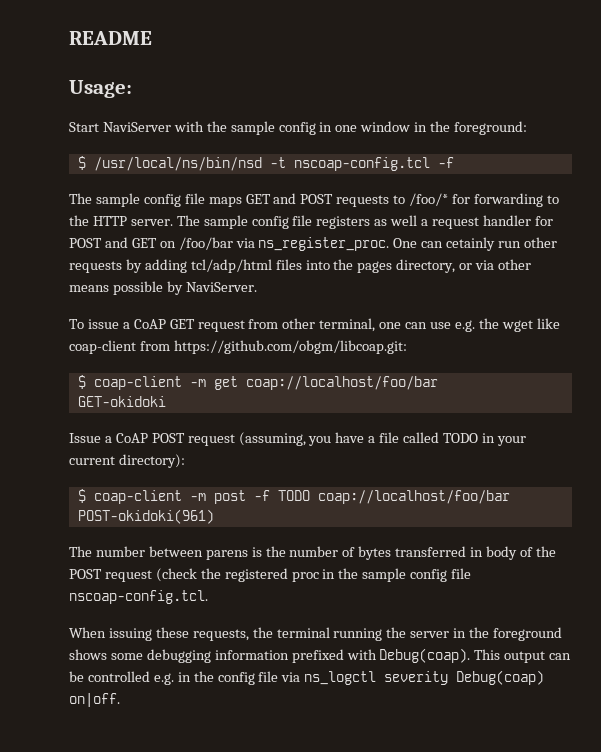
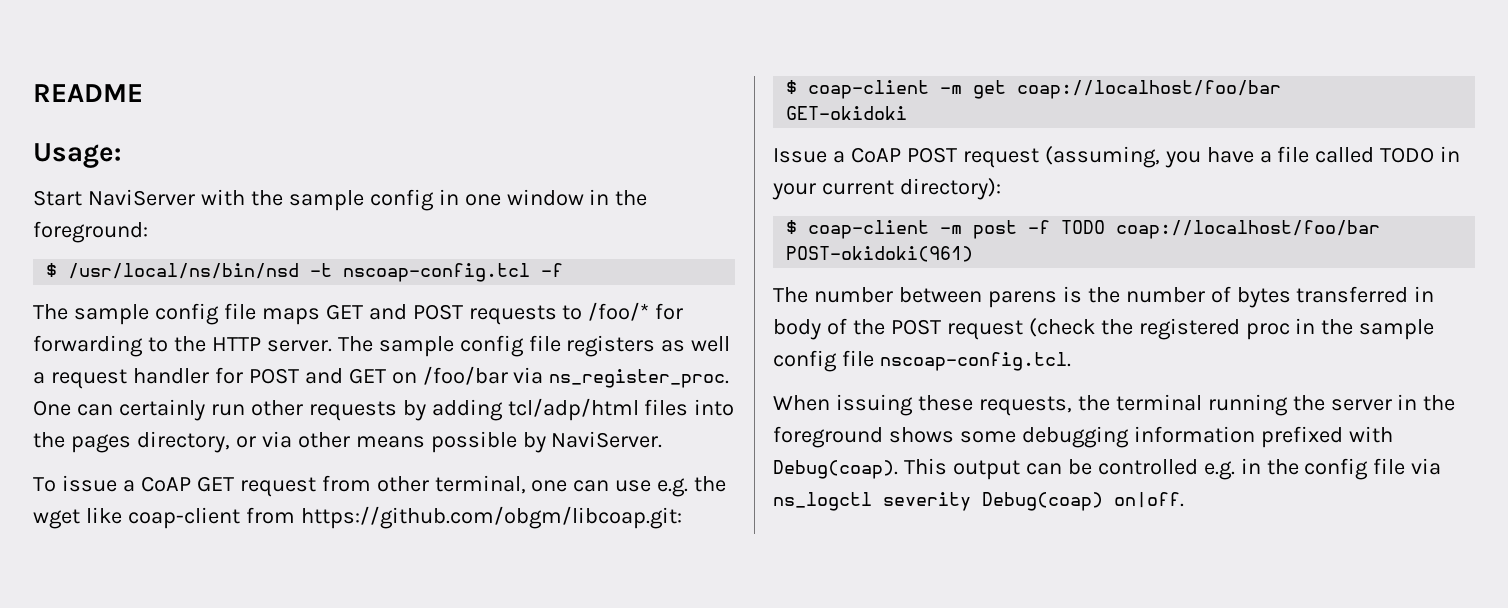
- One can cetainly run other requests by adding tcl/adp/html files into the pages directory, or via other means possible by NaviServer.
+ One can certainly run other requests by adding tcl/adp/html files into the pages directory, or via other means possible by NaviServer.

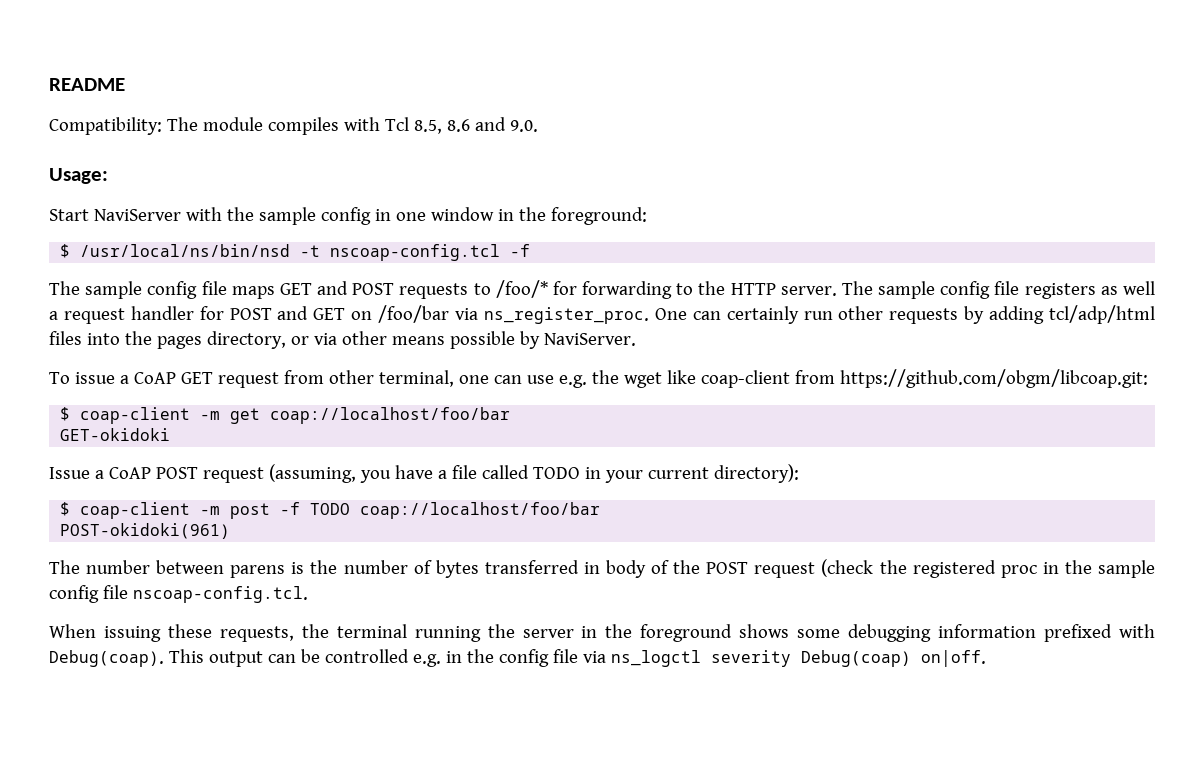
+ Compatibility: The module compiles with Tcl 8.5, 8.6 and 9.0.

